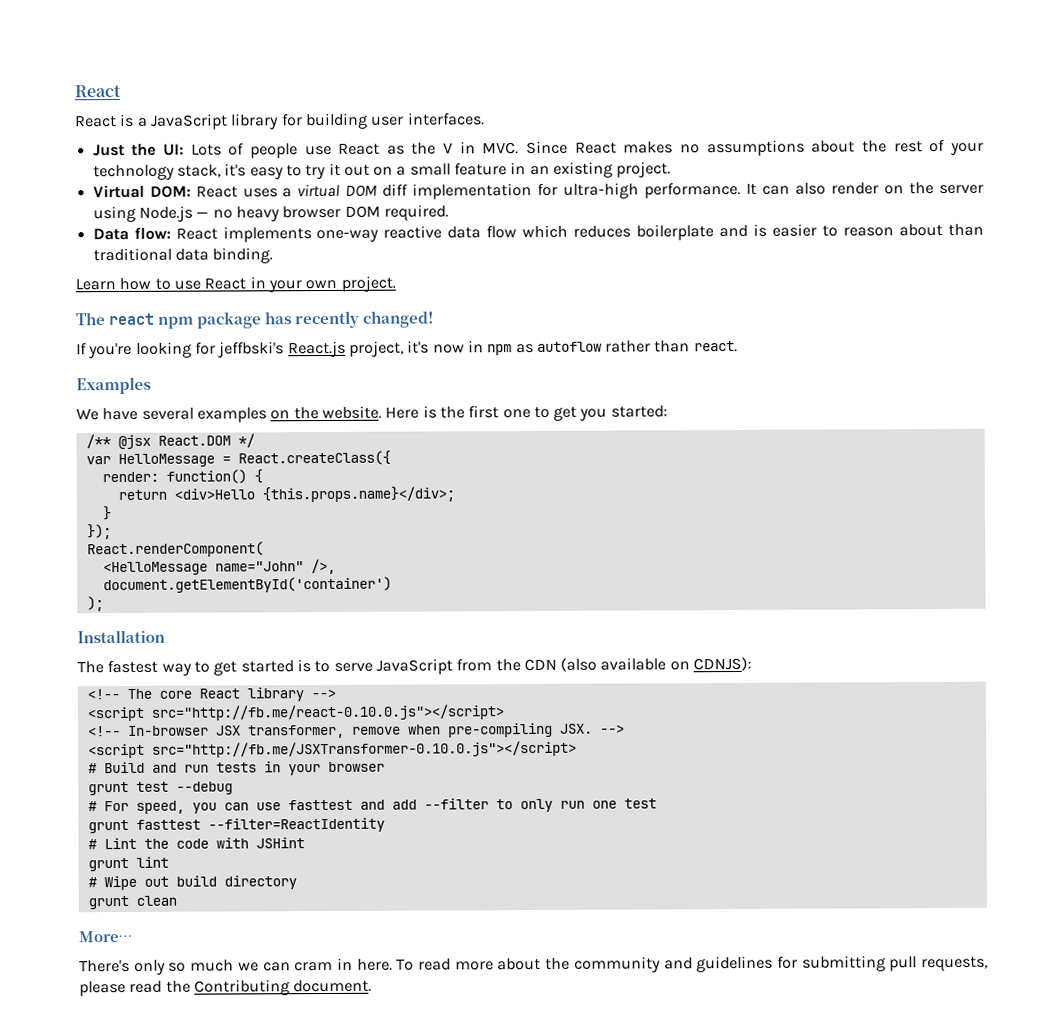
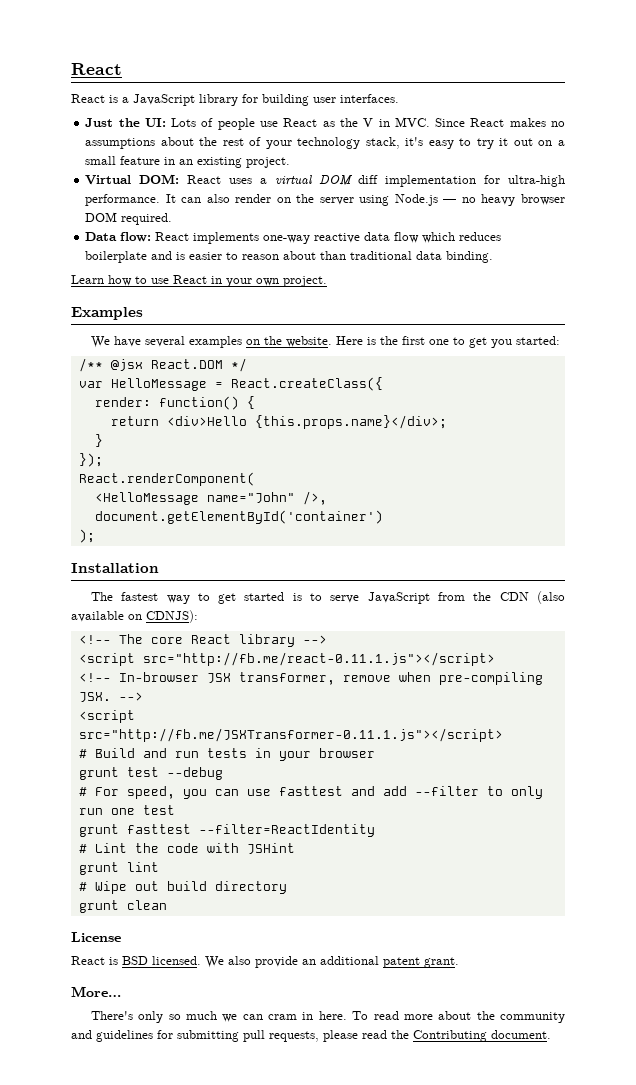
- The react npm package has recently changed!
- If you're looking for jeffbski's React.js project, it's now in npm as autoflow rather than react.
- <script src="http://fb.me/react-0.10.0.js"></script>
+ <script src="http://fb.me/react-0.11.1.js"></script>
- <script src="http://fb.me/JSXTransformer-0.10.0.js"></script>
+ <script src="http://fb.me/JSXTransformer-0.11.1.js"></script>
+ License
+ React is BSD licensed. We also provide an additional patent grant.

